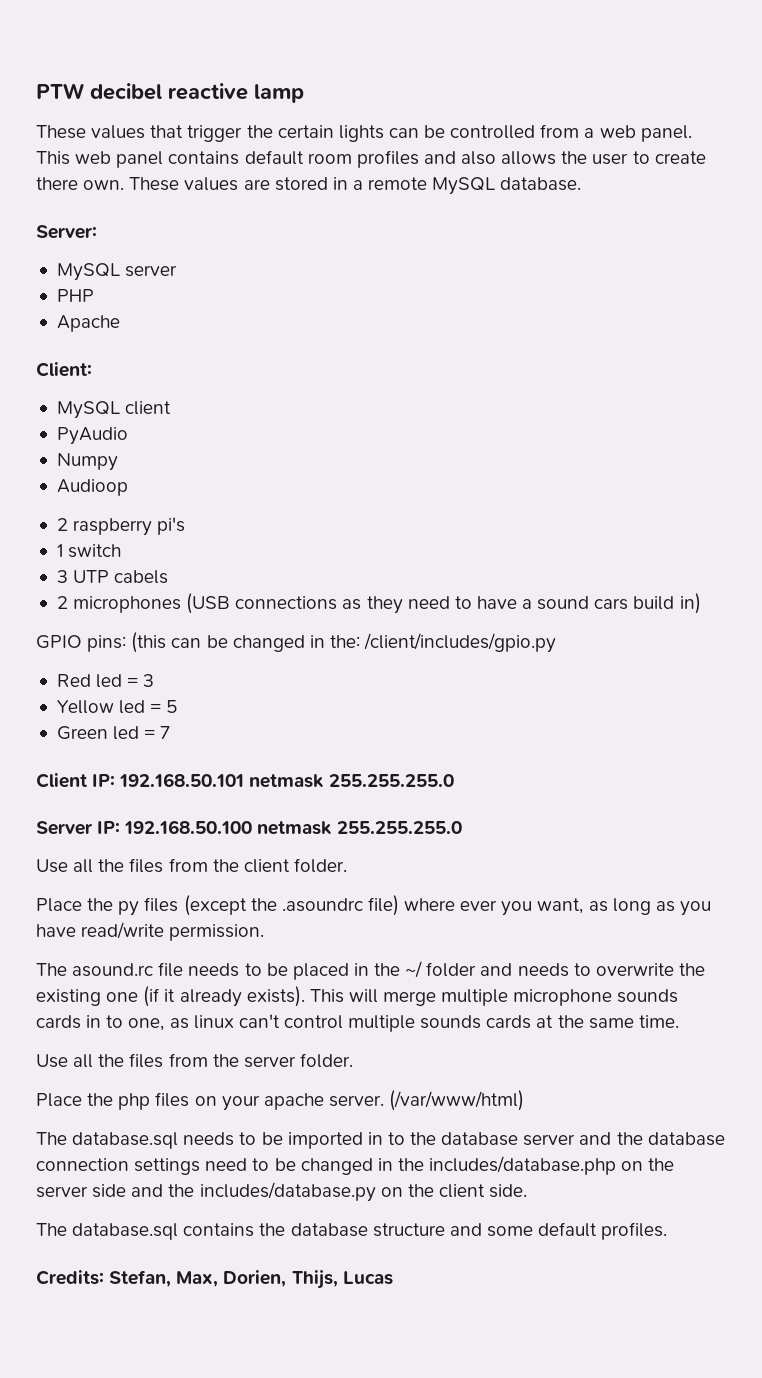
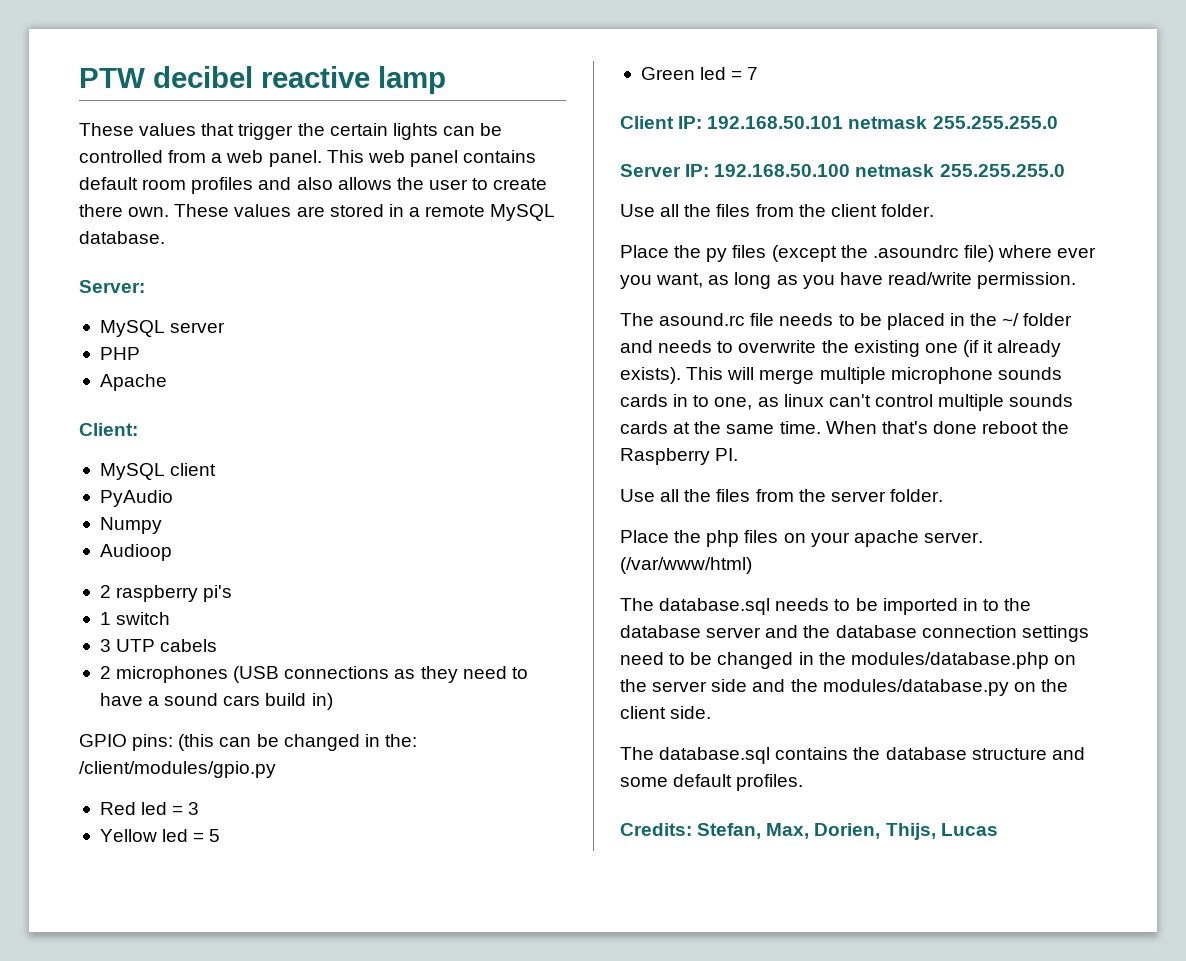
- GPIO pins: (this can be changed in the: /client/includes/gpio.py
+ GPIO pins: (this can be changed in the: /client/modules/gpio.py
+ When that's done reboot the Raspberry PI.
- The database.sql needs to be imported in to the database server and the database connection settings need to be changed in the includes/database.php on the server side and the includes/database.py on the client side.
+ The database.sql needs to be imported in to the database server and the database connection settings need to be changed in the modules/database.php on the server side and the modules/database.py on the client side.

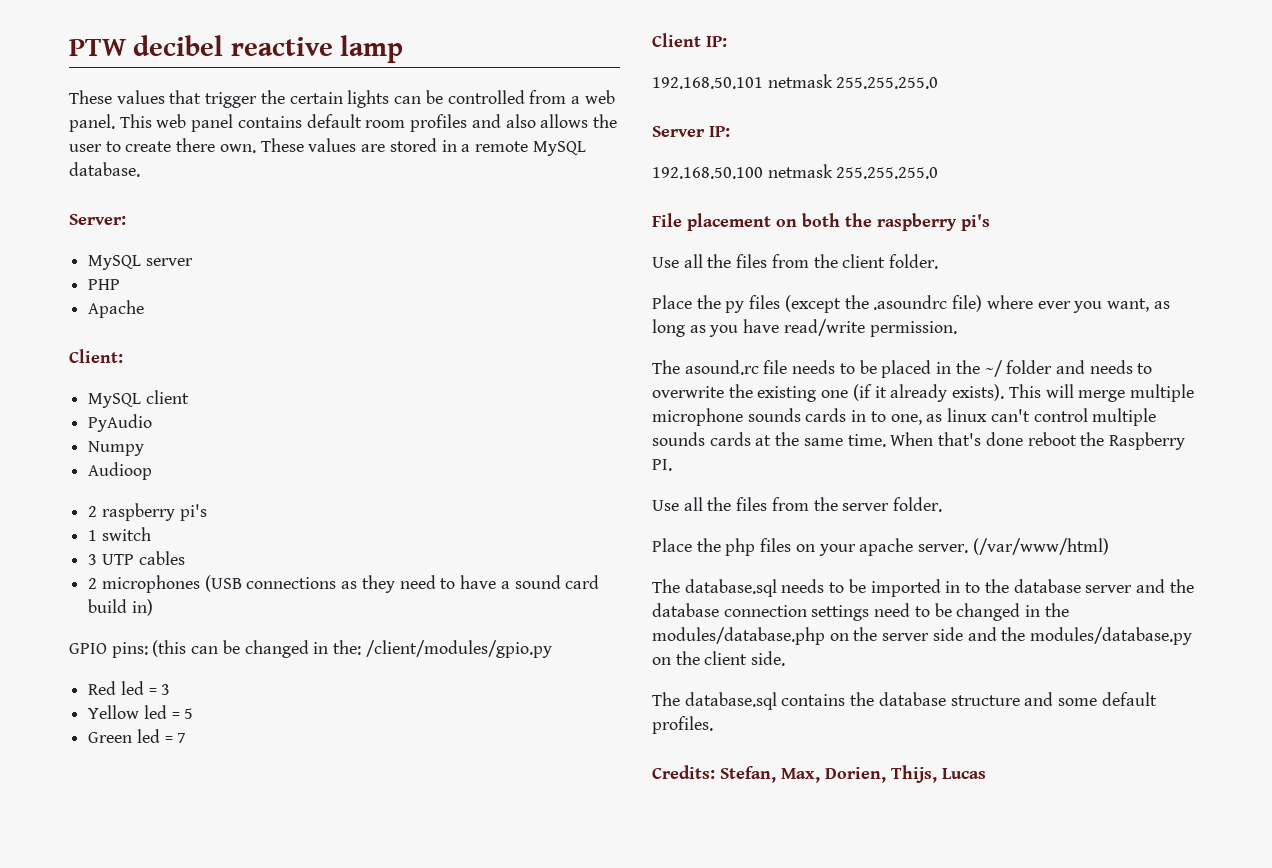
- 3 UTP cabels
+ 3 UTP cables
- 2 microphones (USB connections as they need to have a sound cars build in)
+ 2 microphones (USB connections as they need to have a sound card build in)
- Client IP: 192.168.50.101 netmask 255.255.255.0
+ Client IP:
+ 192.168.50.101 netmask 255.255.255.0
- Server IP: 192.168.50.100 netmask 255.255.255.0
+ Server IP:
+ 192.168.50.100 netmask 255.255.255.0
+ File placement on both the raspberry pi's

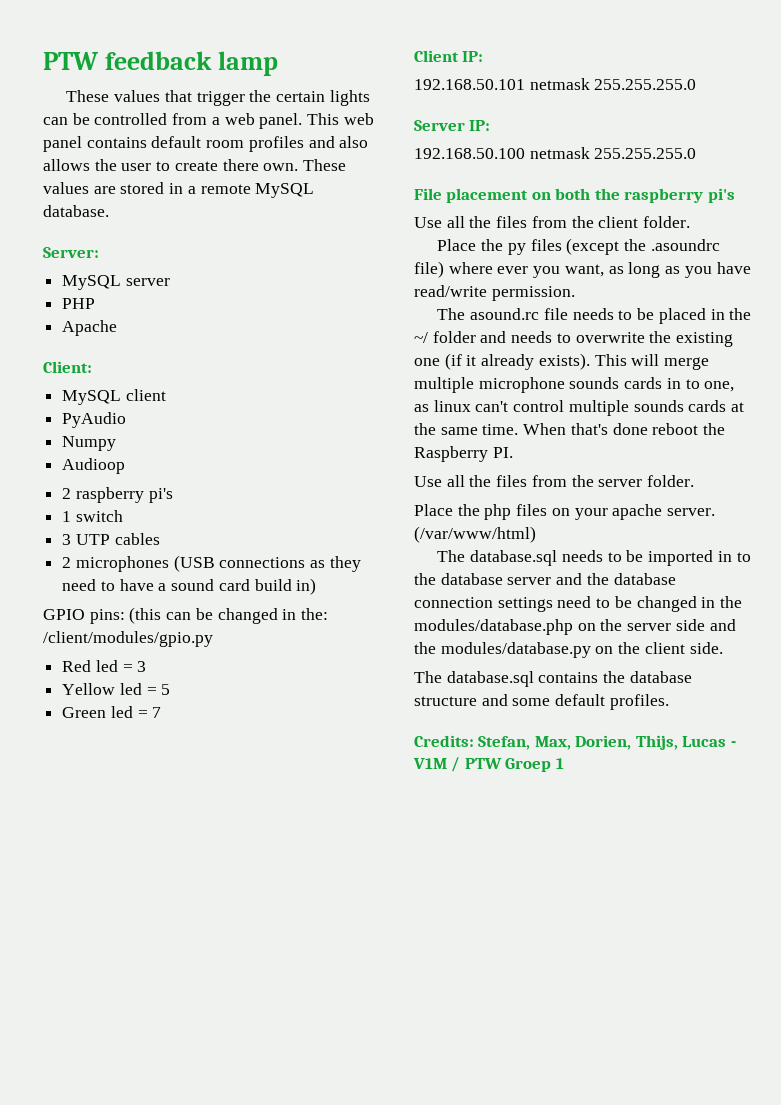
- PTW decibel reactive lamp
+ PTW feedback lamp
- Credits: Stefan, Max, Dorien, Thijs, Lucas
+ Credits: Stefan, Max, Dorien, Thijs, Lucas - V1M / PTW Groep 1

